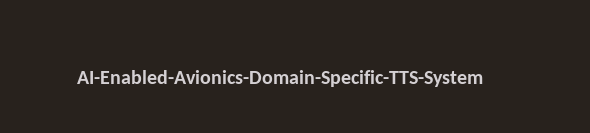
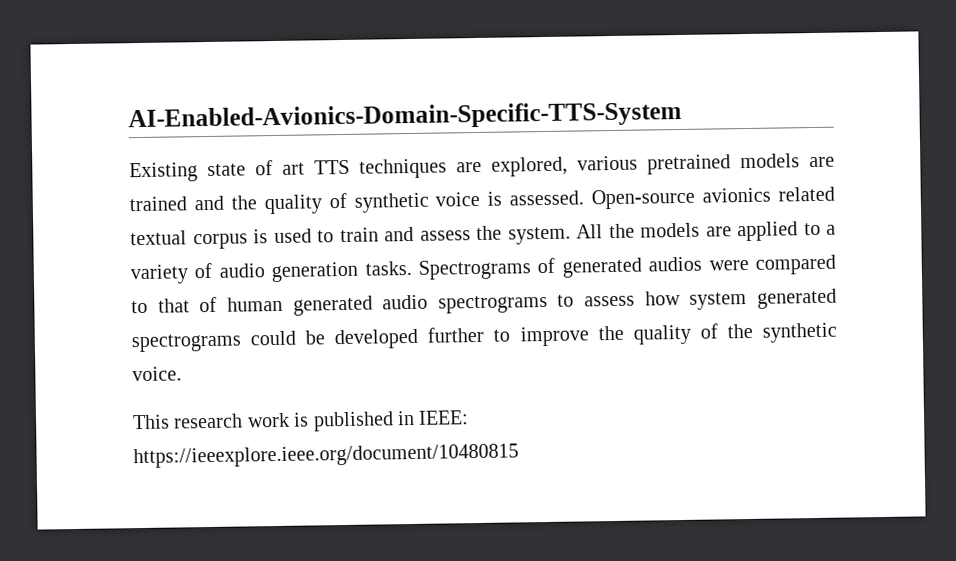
+ Existing state of art TTS techniques are explored, various pretrained models are trained and the quality of synthetic voice is assessed. Open-source avionics related textual corpus is used to train and assess the system. All the models are applied to a variety of audio generation tasks. Spectrograms of generated audios were compared to that of human generated audio spectrograms to assess how system generated spectrograms could be developed further to improve the quality of the synthetic voice.
+ This research work is published in IEEE: https://ieeexplore.ieee.org/document/10480815

